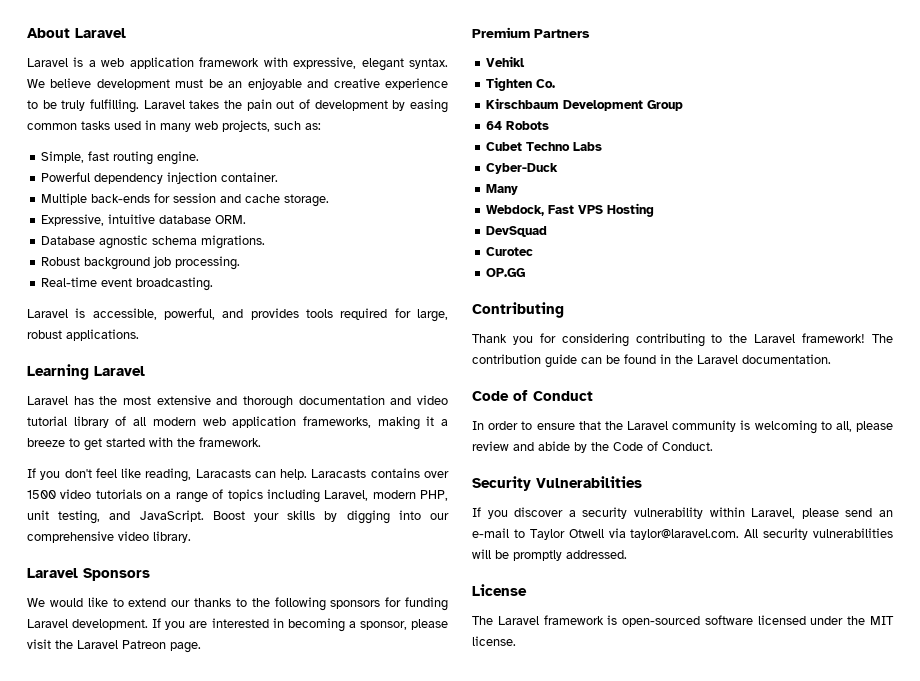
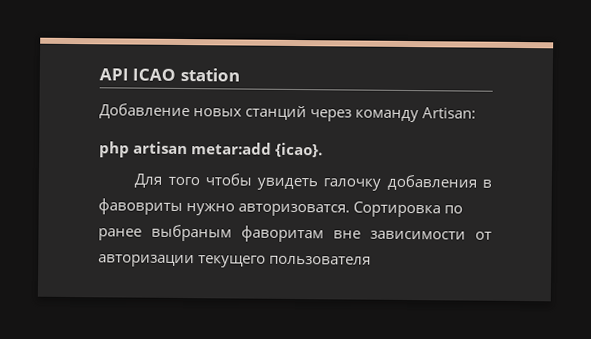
- About Laravel
- Laravel is a web application framework with expressive, elegant syntax. We believe development must be an enjoyable and creative experience to be truly fulfilling. Laravel takes the pain out of development by easing common tasks used in many web projects, such as:
- Simple, fast routing engine.
- Powerful dependency injection container.
- Multiple back-ends for session and cache storage.
- Expressive, intuitive database ORM.
- Database agnostic schema migrations.
- Robust background job processing.
- Real-time event broadcasting.
- Laravel is accessible, powerful, and provides tools required for large, robust applications.
- Learning Laravel
- Laravel has the most extensive and thorough documentation and video tutorial library of all modern web application frameworks, making it a breeze to get started with the framework.
- If you don't feel like reading, Laracasts can help. Laracasts contains over 1500 video tutorials on a range of topics including Laravel, modern PHP, unit testing, and JavaScript. Boost your skills by digging into our comprehensive video library.
- Laravel Sponsors
- We would like to extend our thanks to the following sponsors for funding Laravel development. If you are interested in becoming a sponsor, please visit the Laravel Patreon page.
- Premium Partners
- Vehikl
- Tighten Co.
- Kirschbaum Development Group
- 64 Robots
- Cubet Techno Labs
- Cyber-Duck
- Many
- Webdock, Fast VPS Hosting
- DevSquad
- Curotec
- OP.GG
- Contributing
- Thank you for considering contributing to the Laravel framework! The contribution guide can be found in the Laravel documentation.
- Code of Conduct
- In order to ensure that the Laravel community is welcoming to all, please review and abide by the Code of Conduct.
- Security Vulnerabilities
- If you discover a security vulnerability within Laravel, please send an e-mail to Taylor Otwell via taylor@laravel.com. All security vulnerabilities will be promptly addressed.
- License
- The Laravel framework is open-sourced software licensed under the MIT license.
+ API ICAO station
+ Добавление новых станций через команду Artisan:
+ php artisan metar:add {icao}.
+ Для того чтобы увидеть галочку добавления в фавовриты нужно авторизоватся. Сортировка по ранее выбраным фаворитам вне зависимости от авторизации текущего пользователя

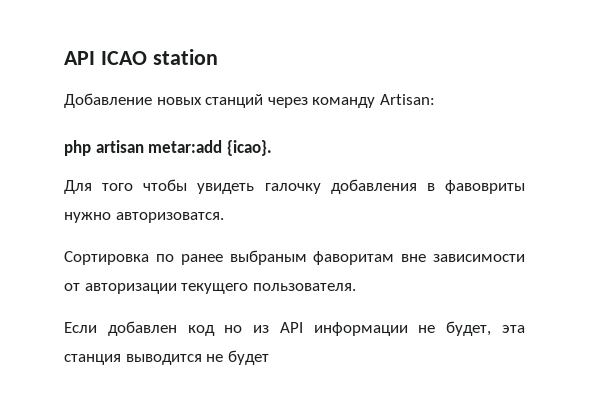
- Для того чтобы увидеть галочку добавления в фавовриты нужно авторизоватся. Сортировка по ранее выбраным фаворитам вне зависимости от авторизации текущего пользователя
+ Для того чтобы увидеть галочку добавления в фавовриты нужно авторизоватся.
+ Сортировка по ранее выбраным фаворитам вне зависимости от авторизации текущего пользователя.
+ Если добавлен код но из API информации не будет, эта станция выводится не будет

